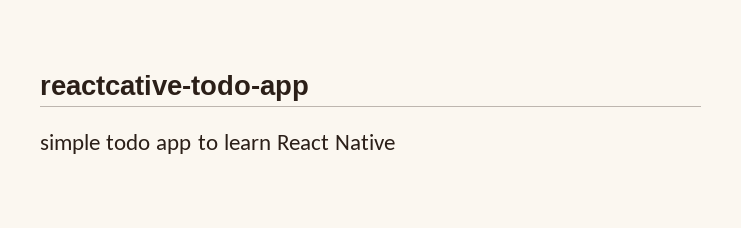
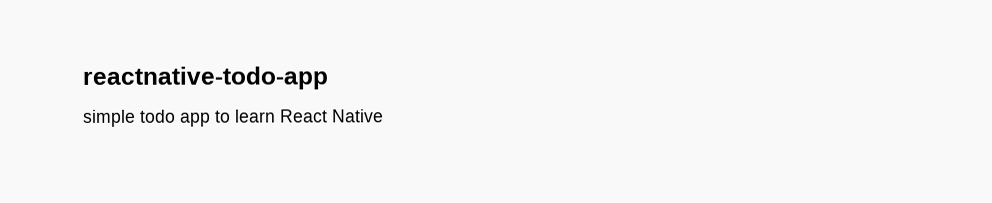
- reactcative-todo-app
+ reactnative-todo-app

